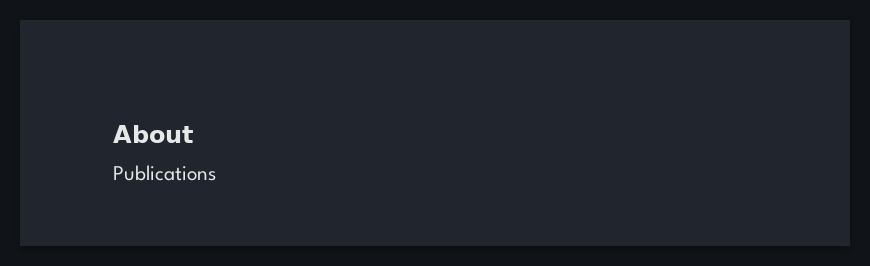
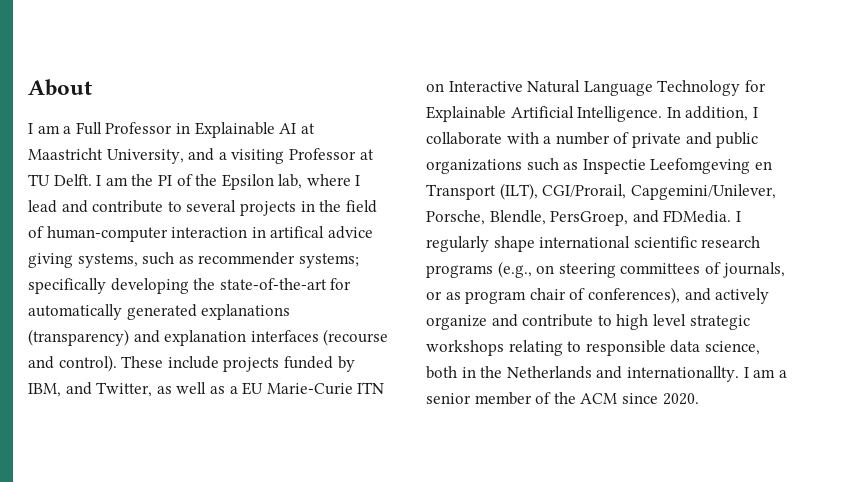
- Publications
+ I am a Full Professor in Explainable AI at Maastricht University, and a visiting Professor at TU Delft. I am the PI of the Epsilon lab, where I lead and contribute to several projects in the field of human-computer interaction in artifical advice giving systems, such as recommender systems; specifically developing the state-of-the-art for automatically generated explanations (transparency) and explanation interfaces (recourse and control). These include projects funded by IBM, and Twitter, as well as a EU Marie-Curie ITN on Interactive Natural Language Technology for Explainable Artificial Intelligence. In addition, I collaborate with a number of private and public organizations such as Inspectie Leefomgeving en Transport (ILT), CGI/Prorail, Capgemini/Unilever, Porsche, Blendle, PersGroep, and FDMedia. I regularly shape international scientific research programs (e.g., on steering committees of journals, or as program chair of conferences), and actively organize and contribute to high level strategic workshops relating to responsible data science, both in the Netherlands and internationallty. I am a senior member of the ACM since 2020.

